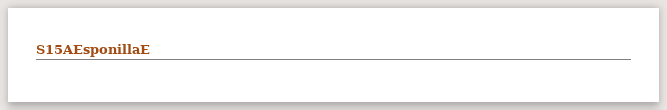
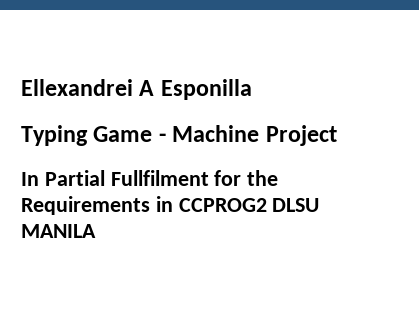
- S15AEsponillaE
+ Ellexandrei A Esponilla
+ Typing Game - Machine Project
+ In Partial Fullfilment for the Requirements in CCPROG2 DLSU MANILA

